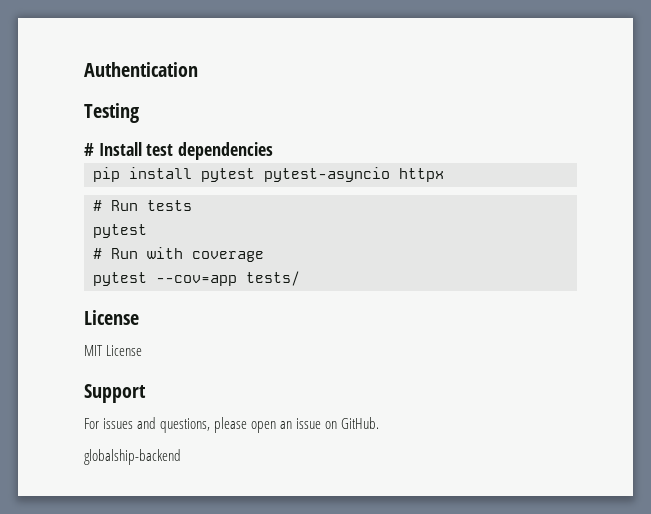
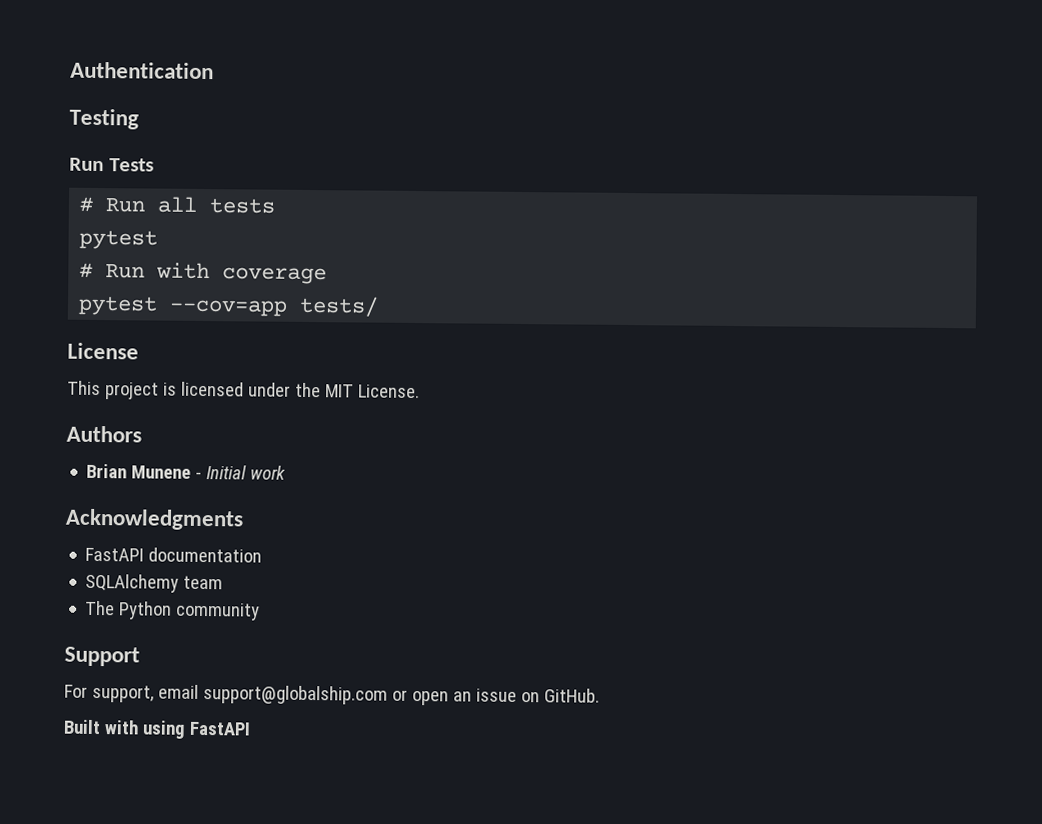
- # Install test dependencies
- pip install pytest pytest-asyncio httpx
- # Run tests
+ Run Tests
+ # Run all tests
- MIT License
+ This project is licensed under the MIT License.
+ Authors
+ Brian Munene - Initial work
+ Acknowledgments
+ FastAPI documentation
+ SQLAlchemy team
+ The Python community
  Support
- For issues and questions, please open an issue on GitHub.
+ For support, email support@globalship.com or open an issue on GitHub.
- globalship-backend
+ Built with using FastAPI

